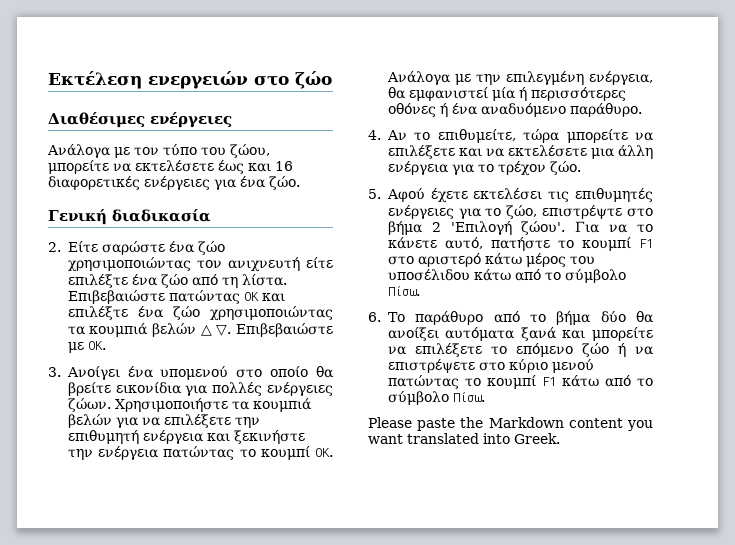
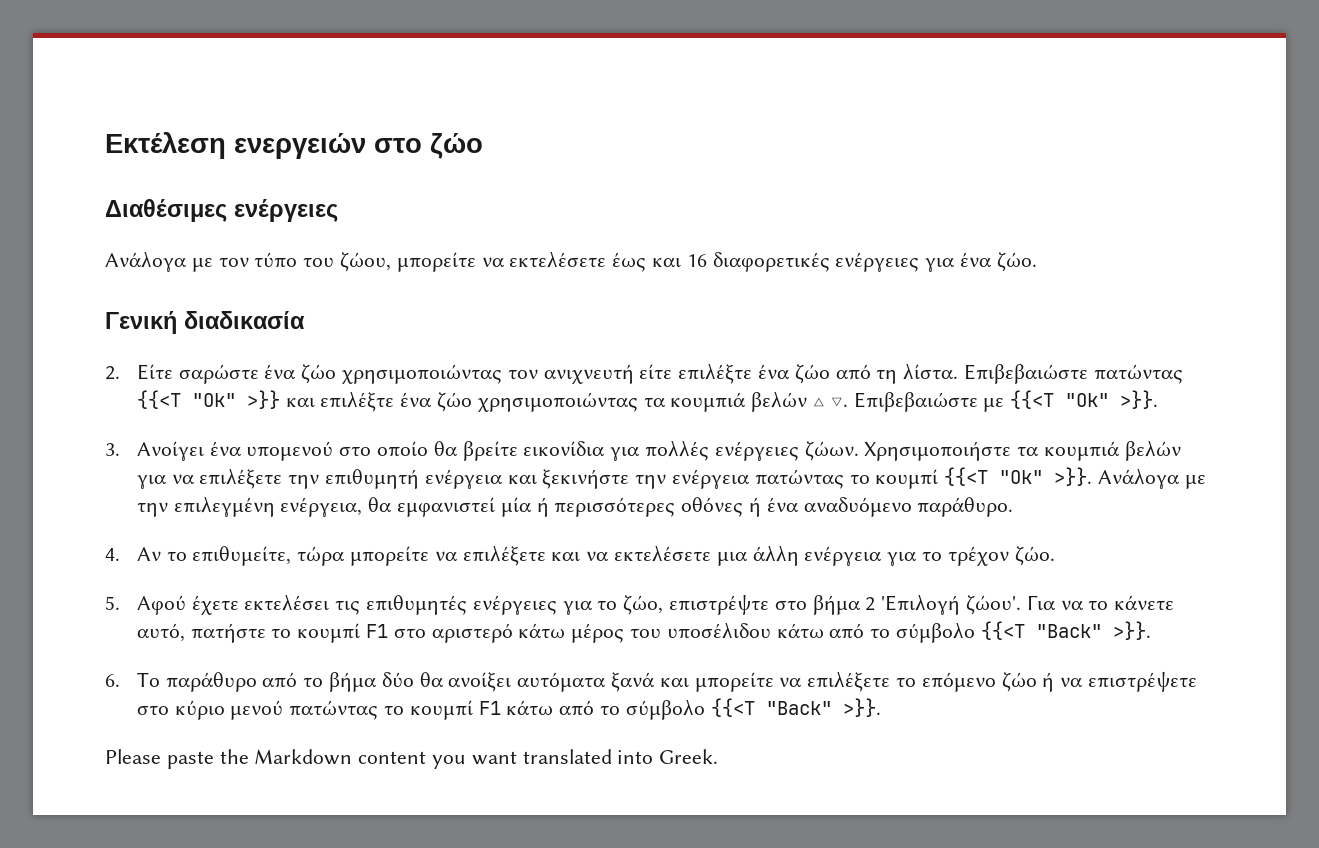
- Επιβεβαιώστε πατώντας OK και επιλέξτε ένα ζώο χρησιμοποιώντας τα κουμπιά βελών △ ▽.
+ Επιβεβαιώστε πατώντας {{<T "Ok" >}} και επιλέξτε ένα ζώο χρησιμοποιώντας τα κουμπιά βελών △ ▽.
- Επιβεβαιώστε με OK.
+ Επιβεβαιώστε με {{<T "Ok" >}}.
- Χρησιμοποιήστε τα κουμπιά βελών για να επιλέξετε την επιθυμητή ενέργεια και ξεκινήστε την ενέργεια πατώντας το κουμπί OK. Ανάλογα με την επιλεγμένη ενέργεια, θα εμφανιστεί μία ή περισσότερες οθόνες ή ένα αναδυόμενο παράθυρο.
+ Χρησιμοποιήστε τα κουμπιά βελών για να επιλέξετε την επιθυμητή ενέργεια και ξεκινήστε την ενέργεια πατώντας το κουμπί {{<T "Ok" >}}. Ανάλογα με την επιλεγμένη ενέργεια, θα εμφανιστεί μία ή περισσότερες οθόνες ή ένα αναδυόμενο παράθυρο.
- Για να το κάνετε αυτό, πατήστε το κουμπί F1 στο αριστερό κάτω μέρος του υποσέλιδου κάτω από το σύμβολο Πίσω.
+ Για να το κάνετε αυτό, πατήστε το κουμπί F1 στο αριστερό κάτω μέρος του υποσέλιδου κάτω από το σύμβολο {{<T "Back" >}}.
- 6. Το παράθυρο από το βήμα δύο θα ανοίξει αυτόματα ξανά και μπορείτε να επιλέξετε το επόμενο ζώο ή να επιστρέψετε στο κύριο μενού πατώντας το κουμπί F1 κάτω από το σύμβολο Πίσω.
+ 6. Το παράθυρο από το βήμα δύο θα ανοίξει αυτόματα ξανά και μπορείτε να επιλέξετε το επόμενο ζώο ή να επιστρέψετε στο κύριο μενού πατώντας το κουμπί F1 κάτω από το σύμβολο {{<T "Back" >}}.

